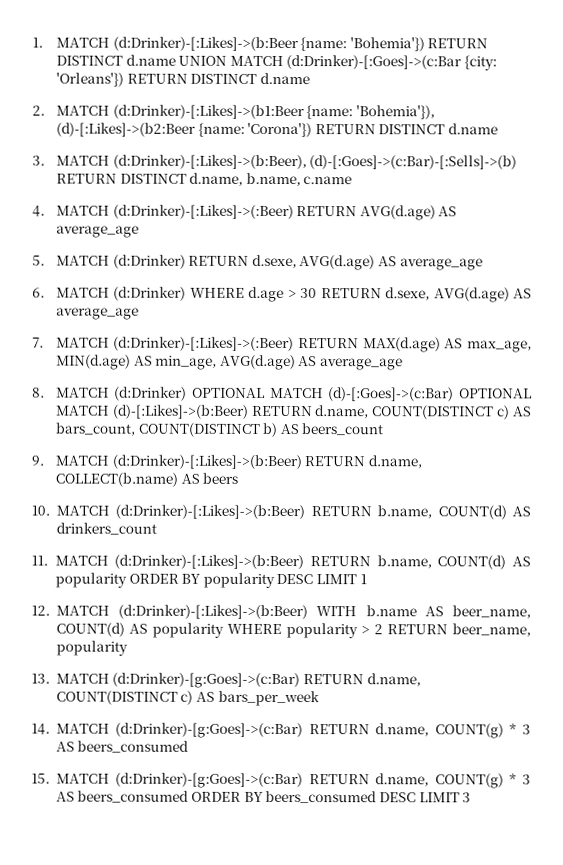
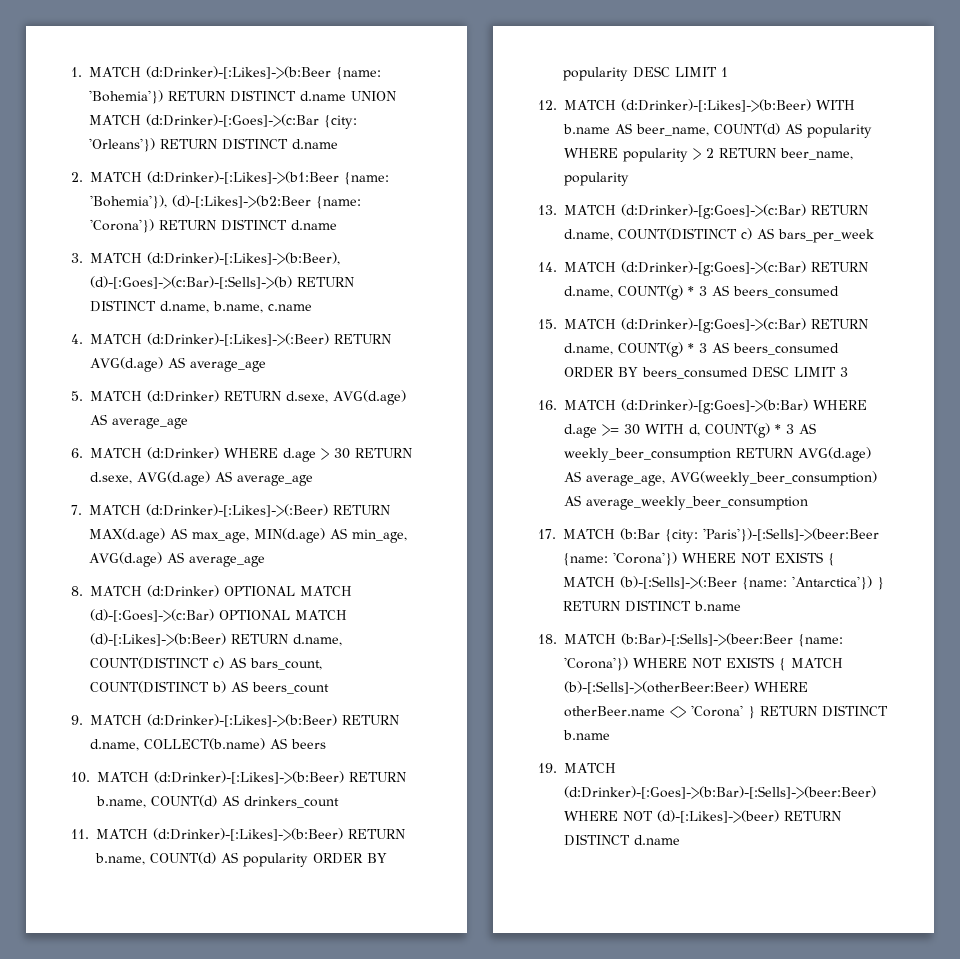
+ 16. MATCH (d:Drinker)-[g:Goes]->(b:Bar) WHERE d.age >= 30 WITH d, COUNT(g) * 3 AS weekly_beer_consumption RETURN AVG(d.age) AS average_age, AVG(weekly_beer_consumption) AS average_weekly_beer_consumption
+ 17. MATCH (b:Bar {city: 'Paris'})-[:Sells]->(beer:Beer {name: 'Corona'}) WHERE NOT EXISTS { MATCH (b)-[:Sells]->(:Beer {name: 'Antarctica'}) } RETURN DISTINCT b.name
+ 18. MATCH (b:Bar)-[:Sells]->(beer:Beer {name: 'Corona'}) WHERE NOT EXISTS { MATCH (b)-[:Sells]->(otherBeer:Beer) WHERE otherBeer.name <> 'Corona' } RETURN DISTINCT b.name
+ 19. MATCH (d:Drinker)-[:Goes]->(b:Bar)-[:Sells]->(beer:Beer) WHERE NOT (d)-[:Likes]->(beer) RETURN DISTINCT d.name

